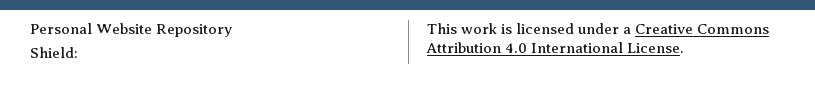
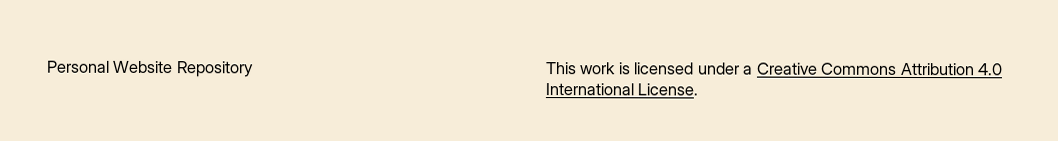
- Shield:

